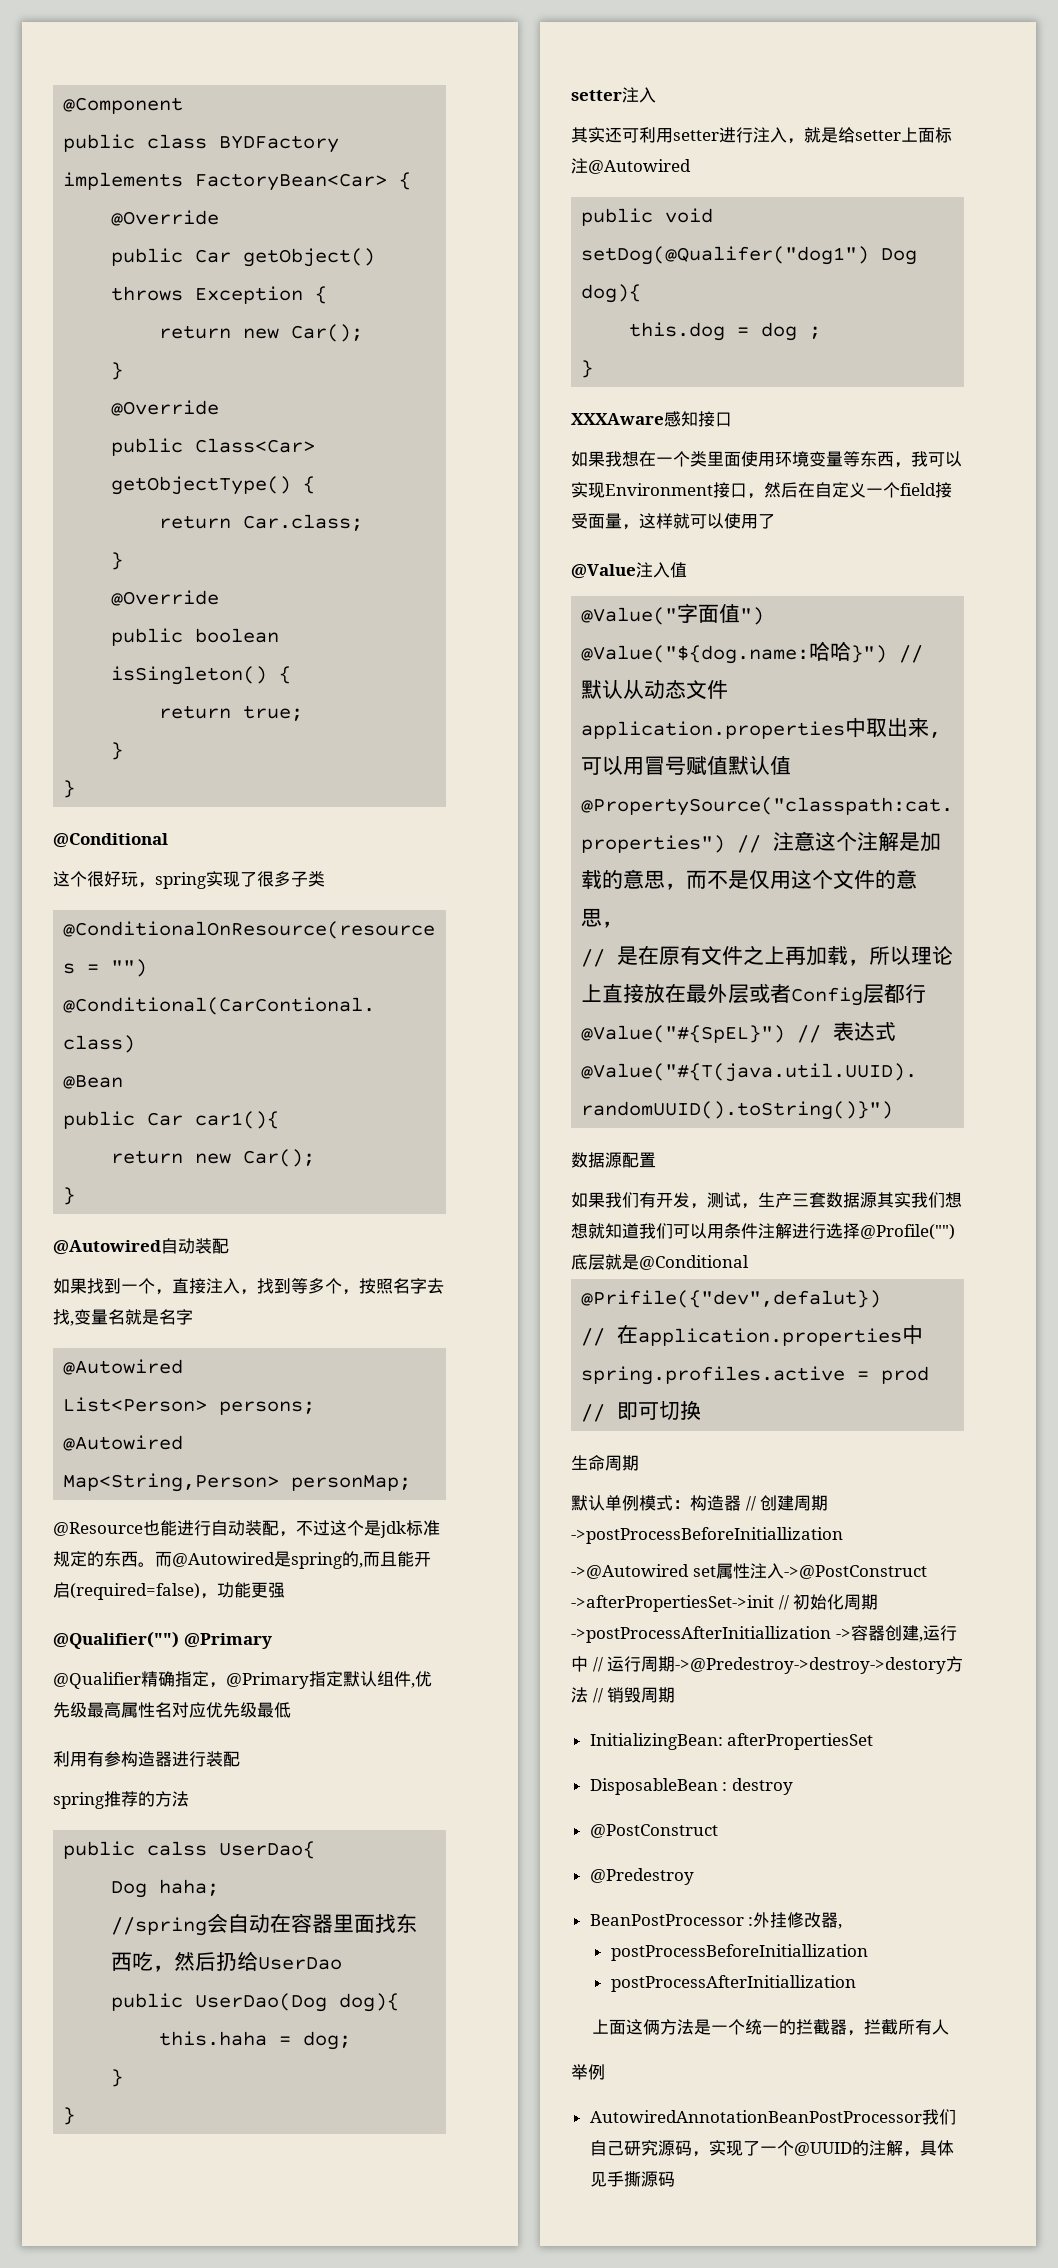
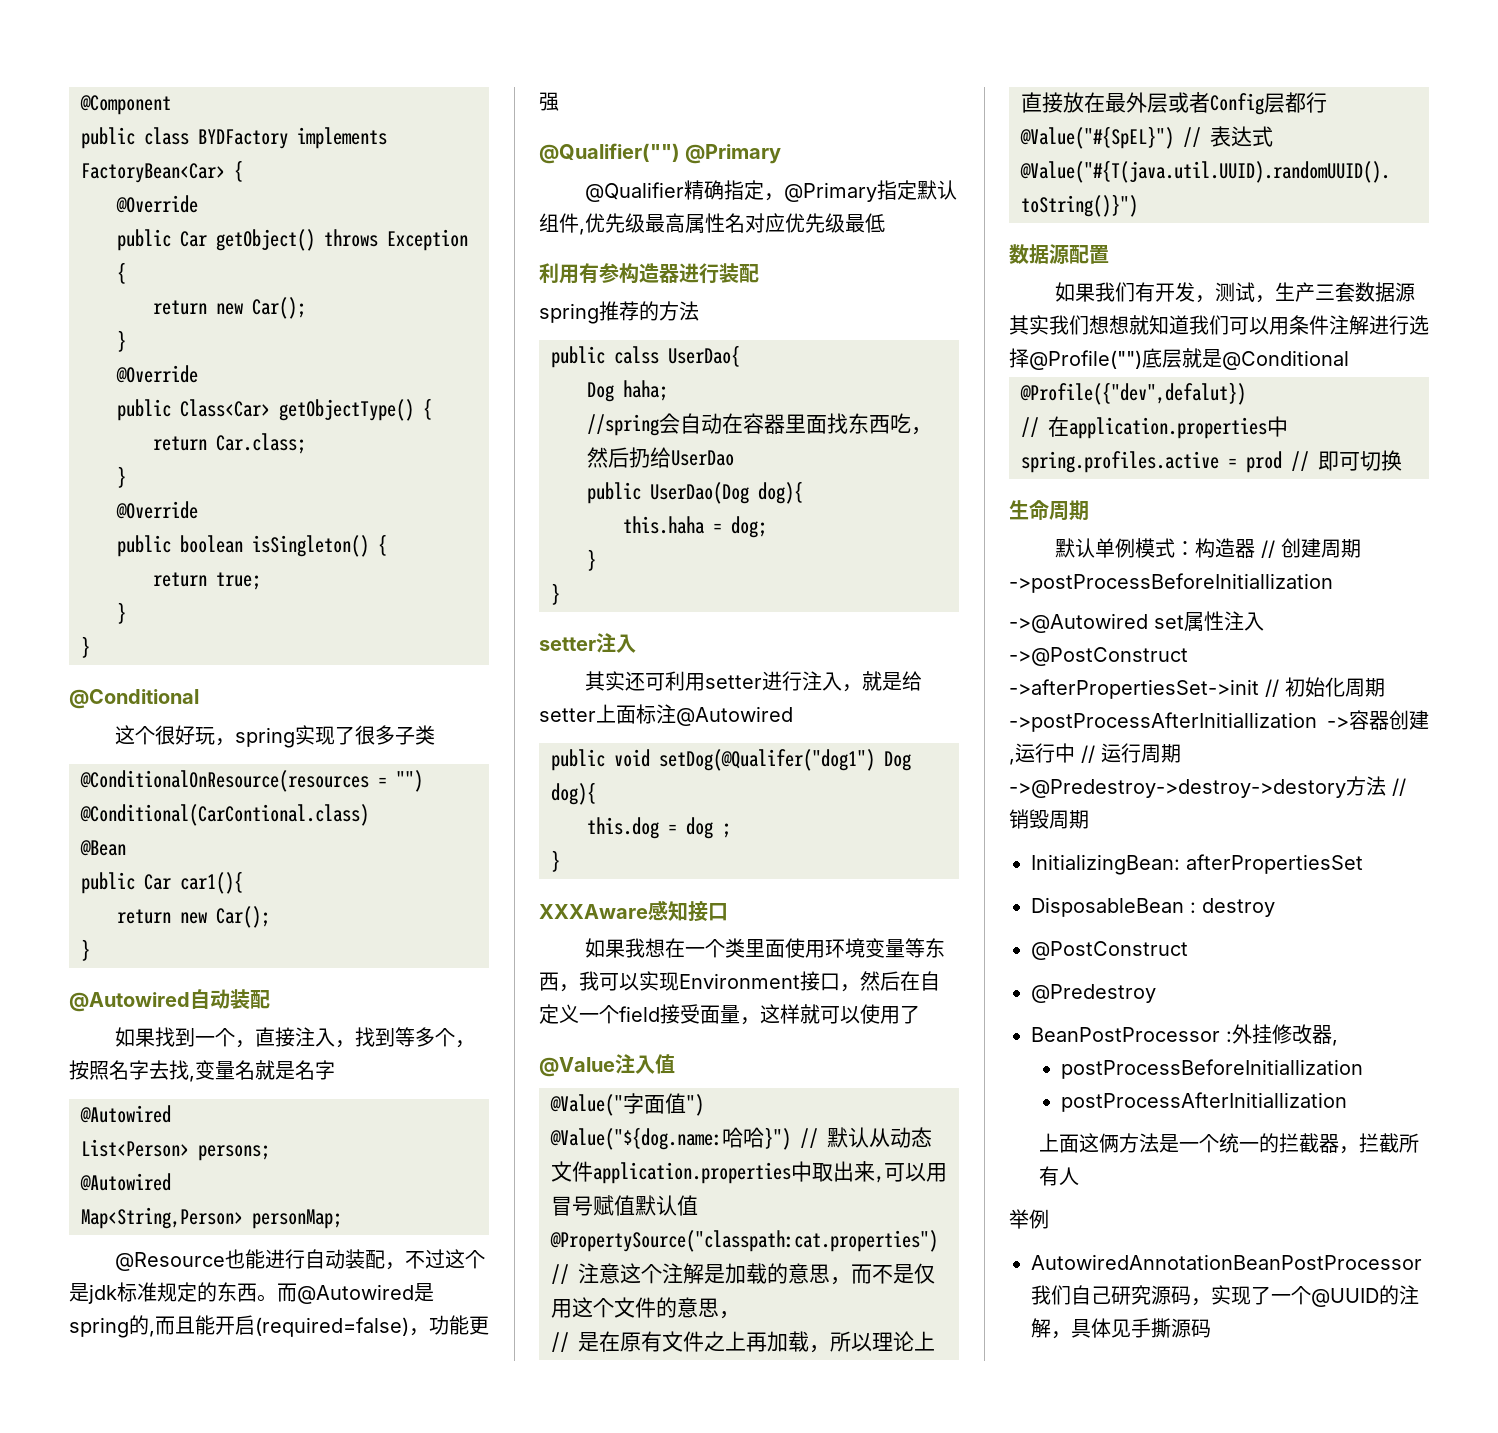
- @Prifile({"dev",defalut})
+ @Profile({"dev",defalut})

